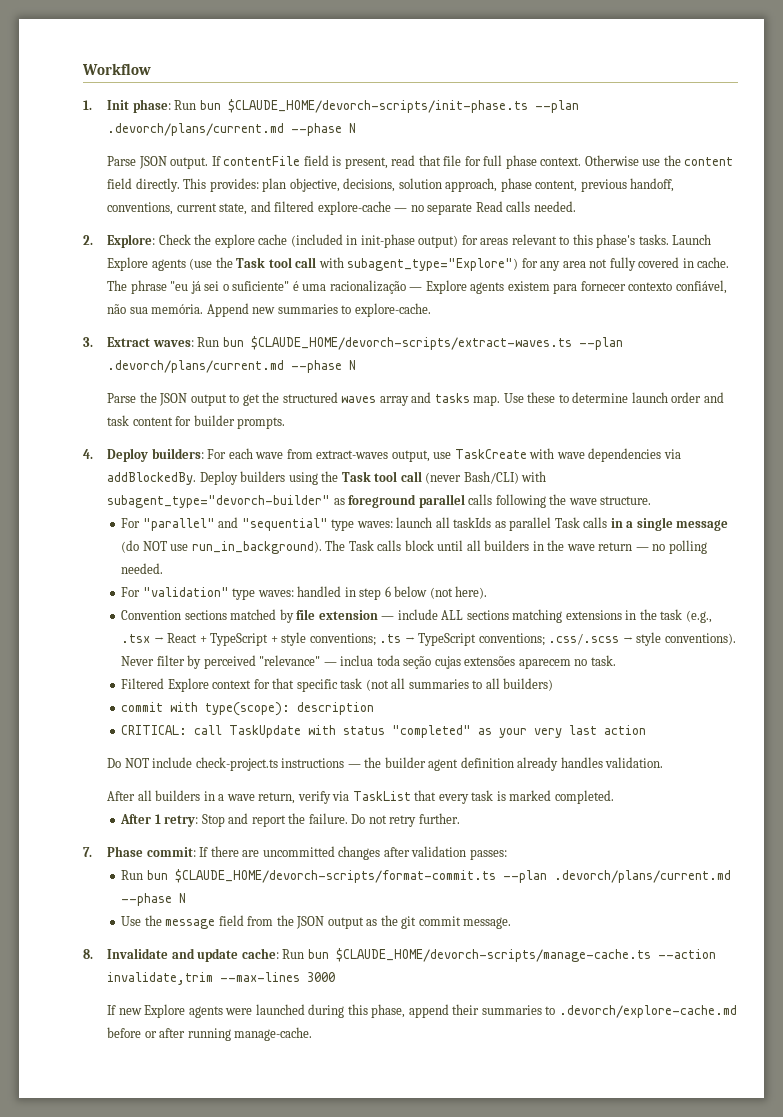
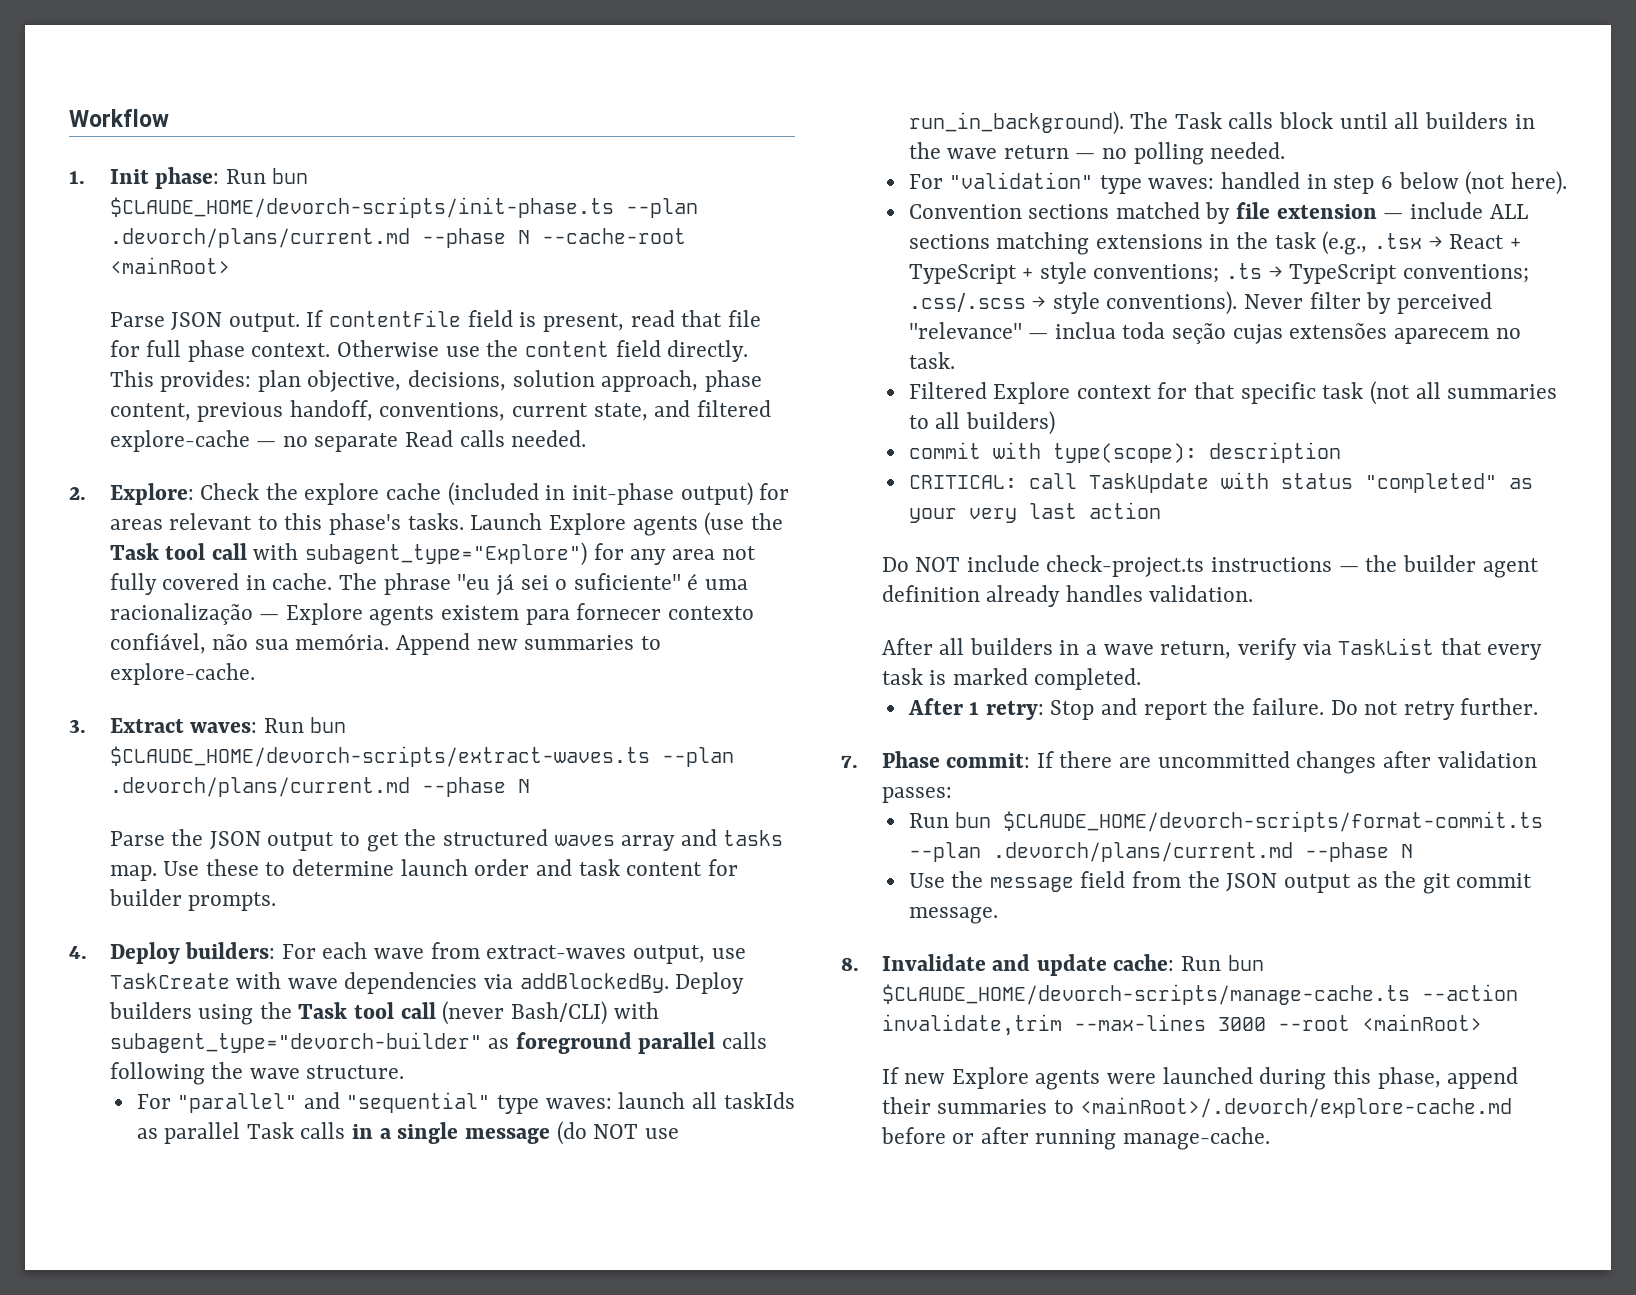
- 1. Init phase: Run bun $CLAUDE_HOME/devorch-scripts/init-phase.ts --plan .devorch/plans/current.md --phase N
+ 1. Init phase: Run bun $CLAUDE_HOME/devorch-scripts/init-phase.ts --plan .devorch/plans/current.md --phase N --cache-root <mainRoot>
- 8. Invalidate and update cache: Run bun $CLAUDE_HOME/devorch-scripts/manage-cache.ts --action invalidate,trim --max-lines 3000
+ 8. Invalidate and update cache: Run bun $CLAUDE_HOME/devorch-scripts/manage-cache.ts --action invalidate,trim --max-lines 3000 --root <mainRoot>
- If new Explore agents were launched during this phase, append their summaries to .devorch/explore-cache.md before or after running manage-cache.
+ If new Explore agents were launched during this phase, append their summaries to <mainRoot>/.devorch/explore-cache.md before or after running manage-cache.

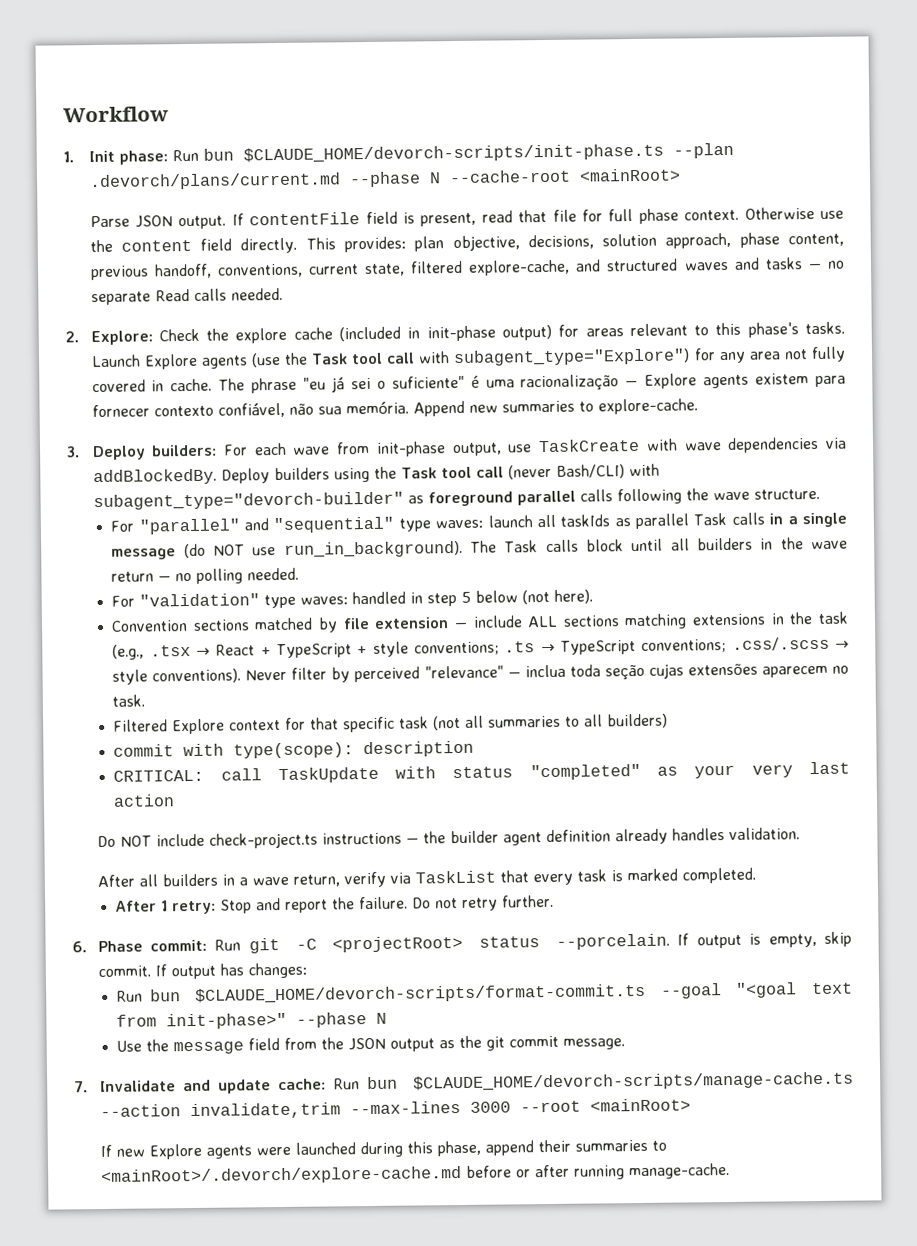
- This provides: plan objective, decisions, solution approach, phase content, previous handoff, conventions, current state, and filtered explore-cache — no separate Read calls needed.
+ This provides: plan objective, decisions, solution approach, phase content, previous handoff, conventions, current state, filtered explore-cache, and structured waves and tasks — no separate Read calls needed.
- 3. Extract waves: Run bun $CLAUDE_HOME/devorch-scripts/extract-waves.ts --plan .devorch/plans/current.md --phase N
- Parse the JSON output to get the structured waves array and tasks map. Use these to determine launch order and task content for builder prompts.
- 4. Deploy builders: For each wave from extract-waves output, use TaskCreate with wave dependencies via addBlockedBy.
+ 3. Deploy builders: For each wave from init-phase output, use TaskCreate with wave dependencies via addBlockedBy.
- For "validation" type waves: handled in step 6 below (not here).
+ For "validation" type waves: handled in step 5 below (not here).
- 7. Phase commit: If there are uncommitted changes after validation passes:
- Run bun $CLAUDE_HOME/devorch-scripts/format-commit.ts --plan .devorch/plans/current.md --phase N
+ 6. Phase commit: Run git -C <projectRoot> status --porcelain. If output is empty, skip commit. If output has changes:
+ Run bun $CLAUDE_HOME/devorch-scripts/format-commit.ts --goal "<goal text from init-phase>" --phase N
- 8. Invalidate and update cache: Run bun $CLAUDE_HOME/devorch-scripts/manage-cache.ts --action invalidate,trim --max-lines 3000 --root <mainRoot>
+ 7. Invalidate and update cache: Run bun $CLAUDE_HOME/devorch-scripts/manage-cache.ts --action invalidate,trim --max-lines 3000 --root <mainRoot>

